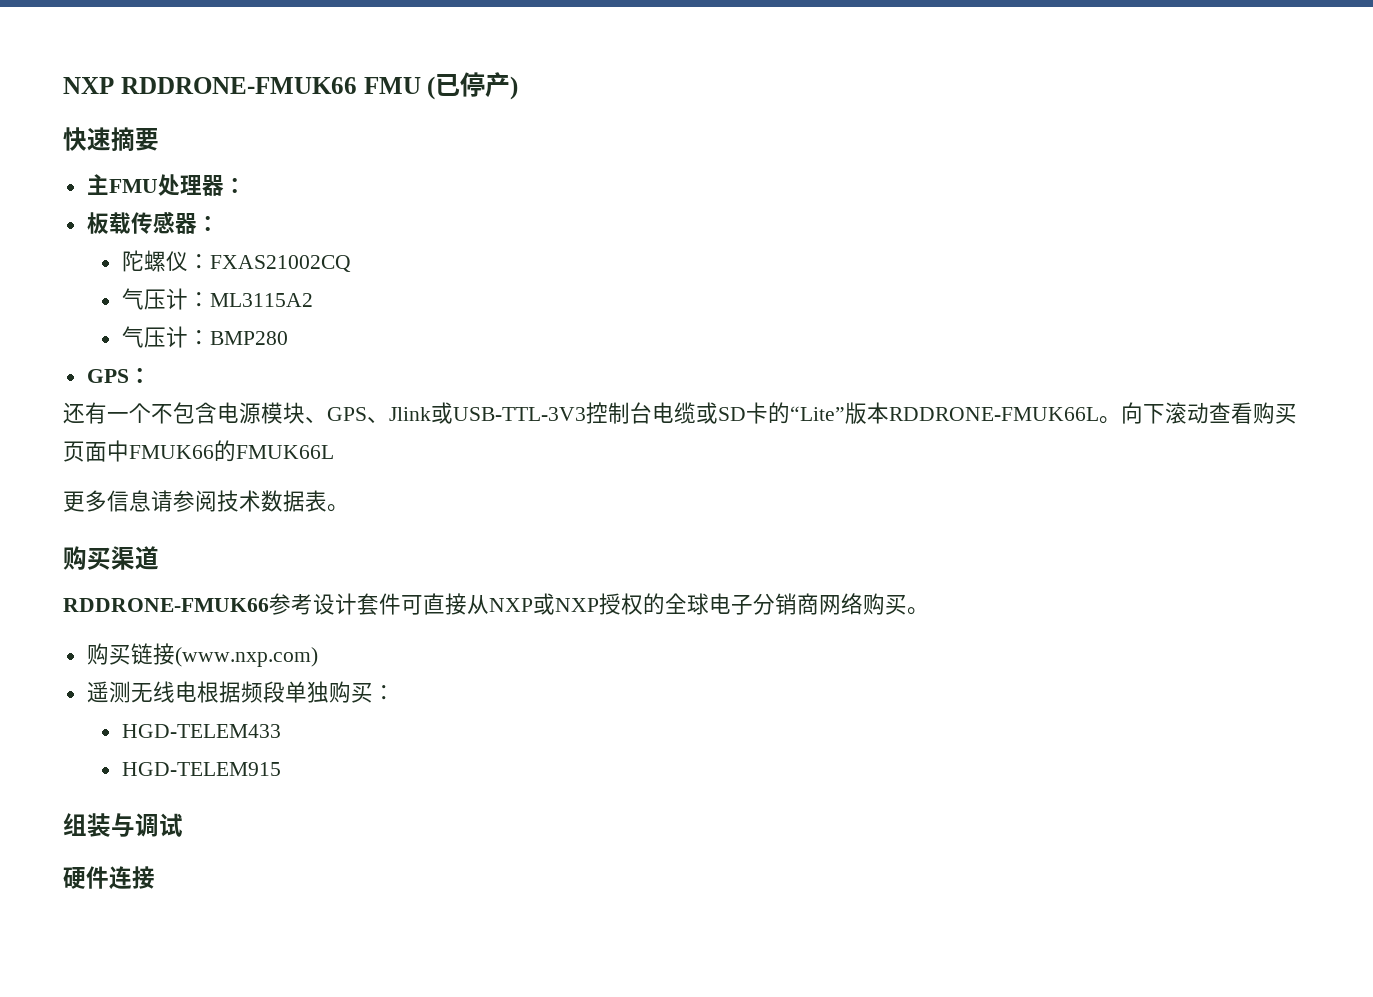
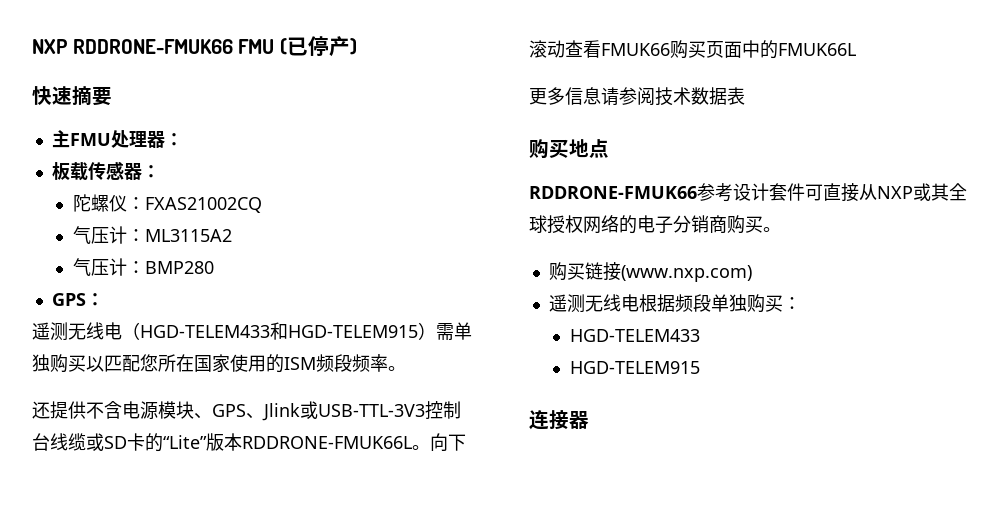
- 还有一个不包含电源模块、GPS、Jlink或USB-TTL-3V3控制台电缆或SD卡的“Lite”版本RDDRONE-FMUK66L。
+ 遥测无线电（HGD-TELEM433和HGD-TELEM915）需单独购买以匹配您所在国家使用的ISM频段频率。
+ 还提供不含电源模块、GPS、Jlink或USB-TTL-3V3控制台线缆或SD卡的“Lite”版本RDDRONE-FMUK66L。
- 向下滚动查看购买页面中FMUK66的FMUK66L
+ 向下滚动查看FMUK66购买页面中的FMUK66L
- 更多信息请参阅技术数据表。
- 购买渠道
+ 更多信息请参阅技术数据表
+ 购买地点
- RDDRONE-FMUK66参考设计套件可直接从NXP或NXP授权的全球电子分销商网络购买。
+ RDDRONE-FMUK66参考设计套件可直接从NXP或其全球授权网络的电子分销商购买。
- 组装与调试
- 硬件连接
+ 连接器

